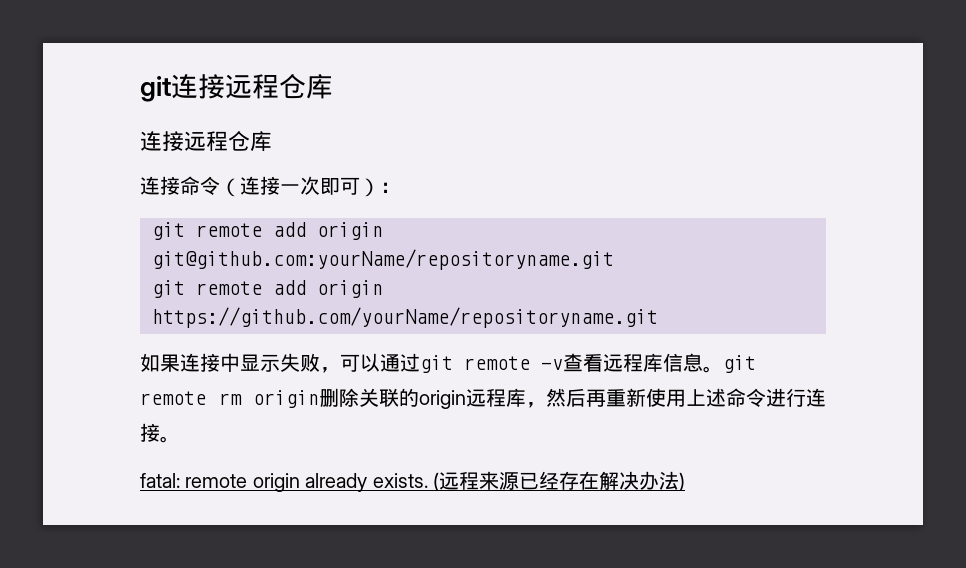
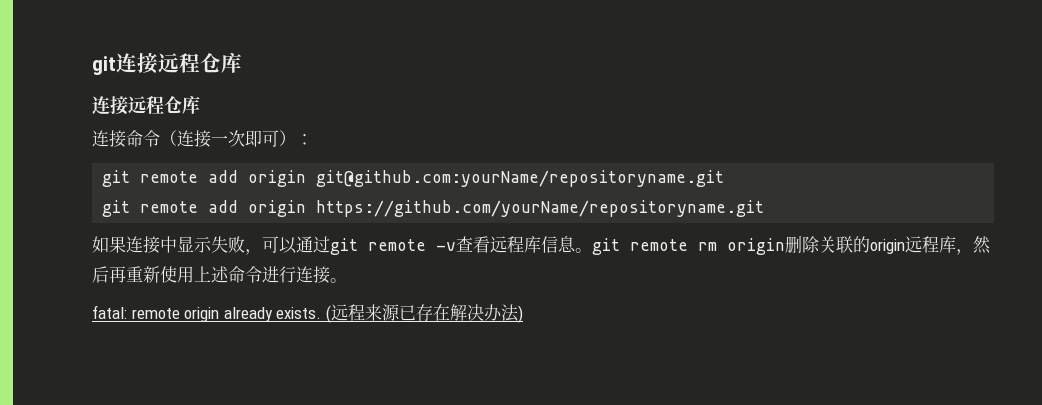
- (远程来源已经存在解决办法)
+ (远程来源已存在解决办法)

